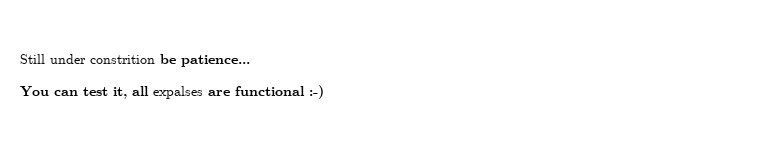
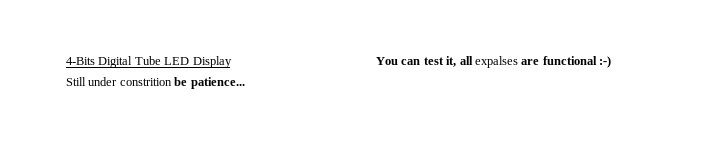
+ 4-Bits Digital Tube LED Display

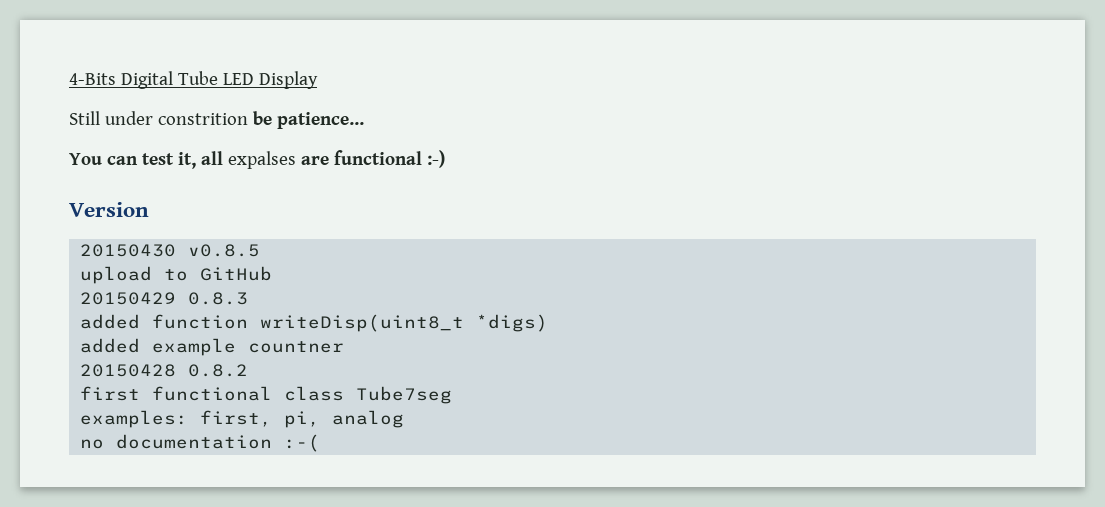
+ Version
+ 20150430 v0.8.5
+ upload to GitHub
+ 20150429 0.8.3
+ added function writeDisp(uint8_t *digs)
+ added example countner
+ 20150428 0.8.2
+ first functional class Tube7seg
+ examples: first, pi, analog
+ no documentation :-(

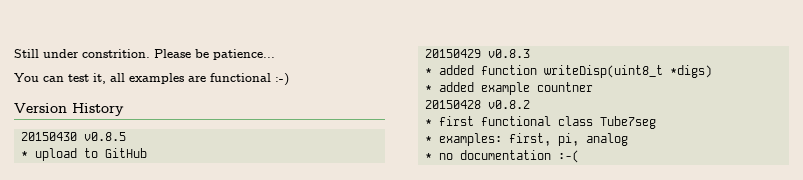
- 4-Bits Digital Tube LED Display
- Still under constrition be patience...
+ Still under constrition. Please be patience...
- You can test it, all expalses are functional :-)
+ You can test it, all examples are functional :-)
- Version
+ Version History
- upload to GitHub
+ * upload to GitHub
- 20150429 0.8.3
- added function writeDisp(uint8_t *digs)
+ 20150429 v0.8.3
+ * added function writeDisp(uint8_t *digs)
- added example countner
+ * added example countner
- 20150428 0.8.2
- first functional class Tube7seg
+ 20150428 v0.8.2
+ * first functional class Tube7seg
- examples: first, pi, analog
+ * examples: first, pi, analog
- no documentation :-(
+ * no documentation :-(

